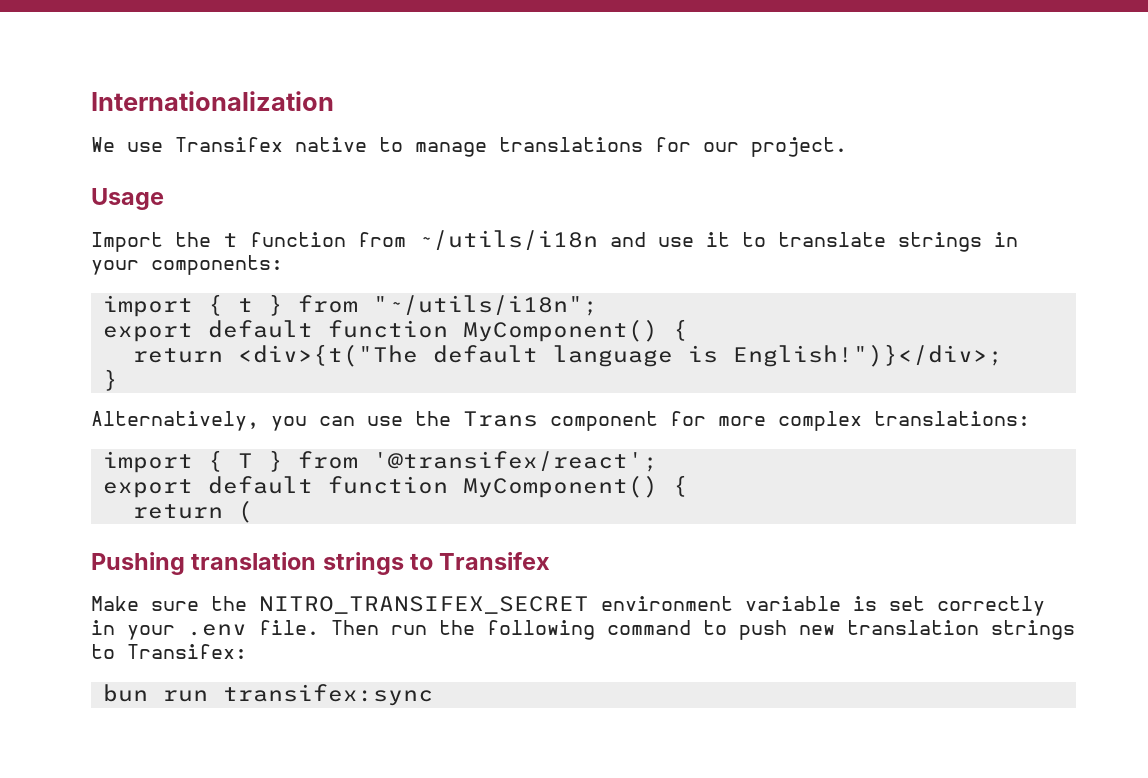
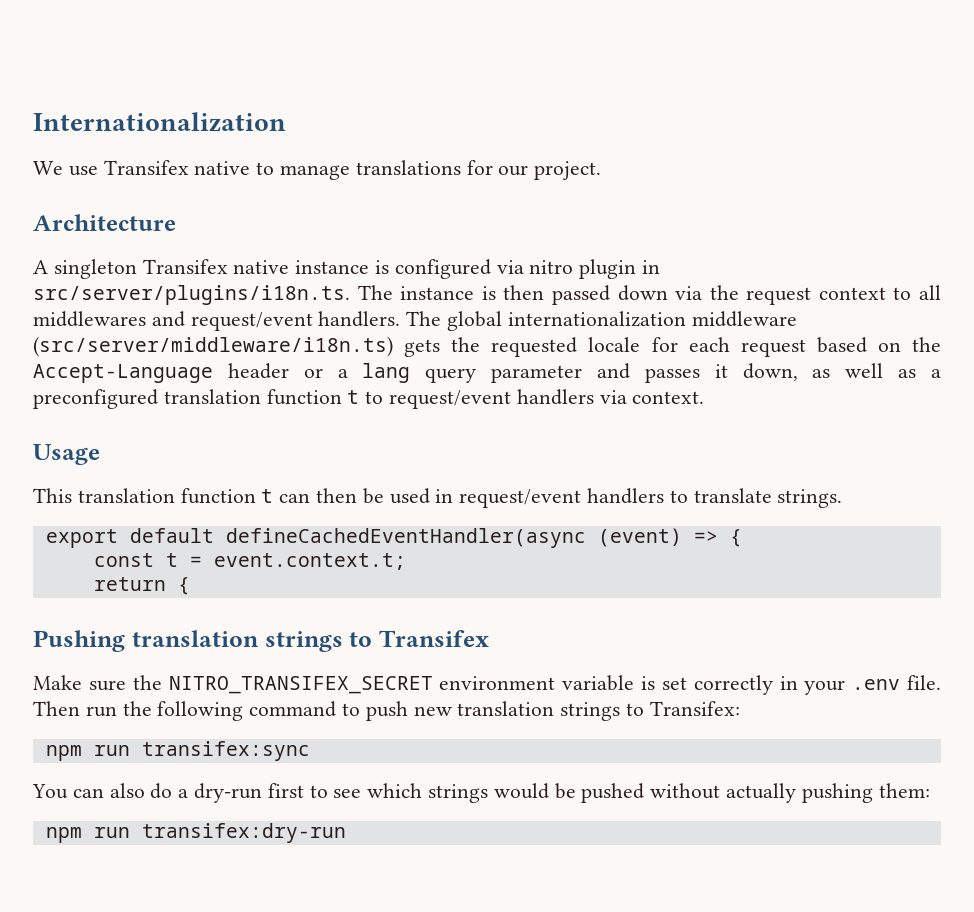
+ Architecture
+ A singleton Transifex native instance is configured via nitro plugin in src/server/plugins/i18n.ts. The instance is then passed down via the request context to all middlewares and request/event handlers. The global internationalization middleware (src/server/middleware/i18n.ts) gets the requested locale for each request based on the Accept-Language header or a lang query parameter and passes it down, as well as a preconfigured translation function t to request/event handlers via context.
  Usage
- Import the t function from ~/utils/i18n and use it to translate strings in your components:
- import { t } from "~/utils/i18n";
- export default function MyComponent() {
- return <div>{t("The default language is English!")}</div>;
- }
- Alternatively, you can use the Trans component for more complex translations:
- import { T } from '@transifex/react';
- export default function MyComponent() {
- return (
+ This translation function t can then be used in request/event handlers to translate strings.
+ export default defineCachedEventHandler(async (event) => {
+ const t = event.context.t;
+ return {
- bun run transifex:sync
+ npm run transifex:sync
+ You can also do a dry-run first to see which strings would be pushed without actually pushing them:
+ npm run transifex:dry-run

